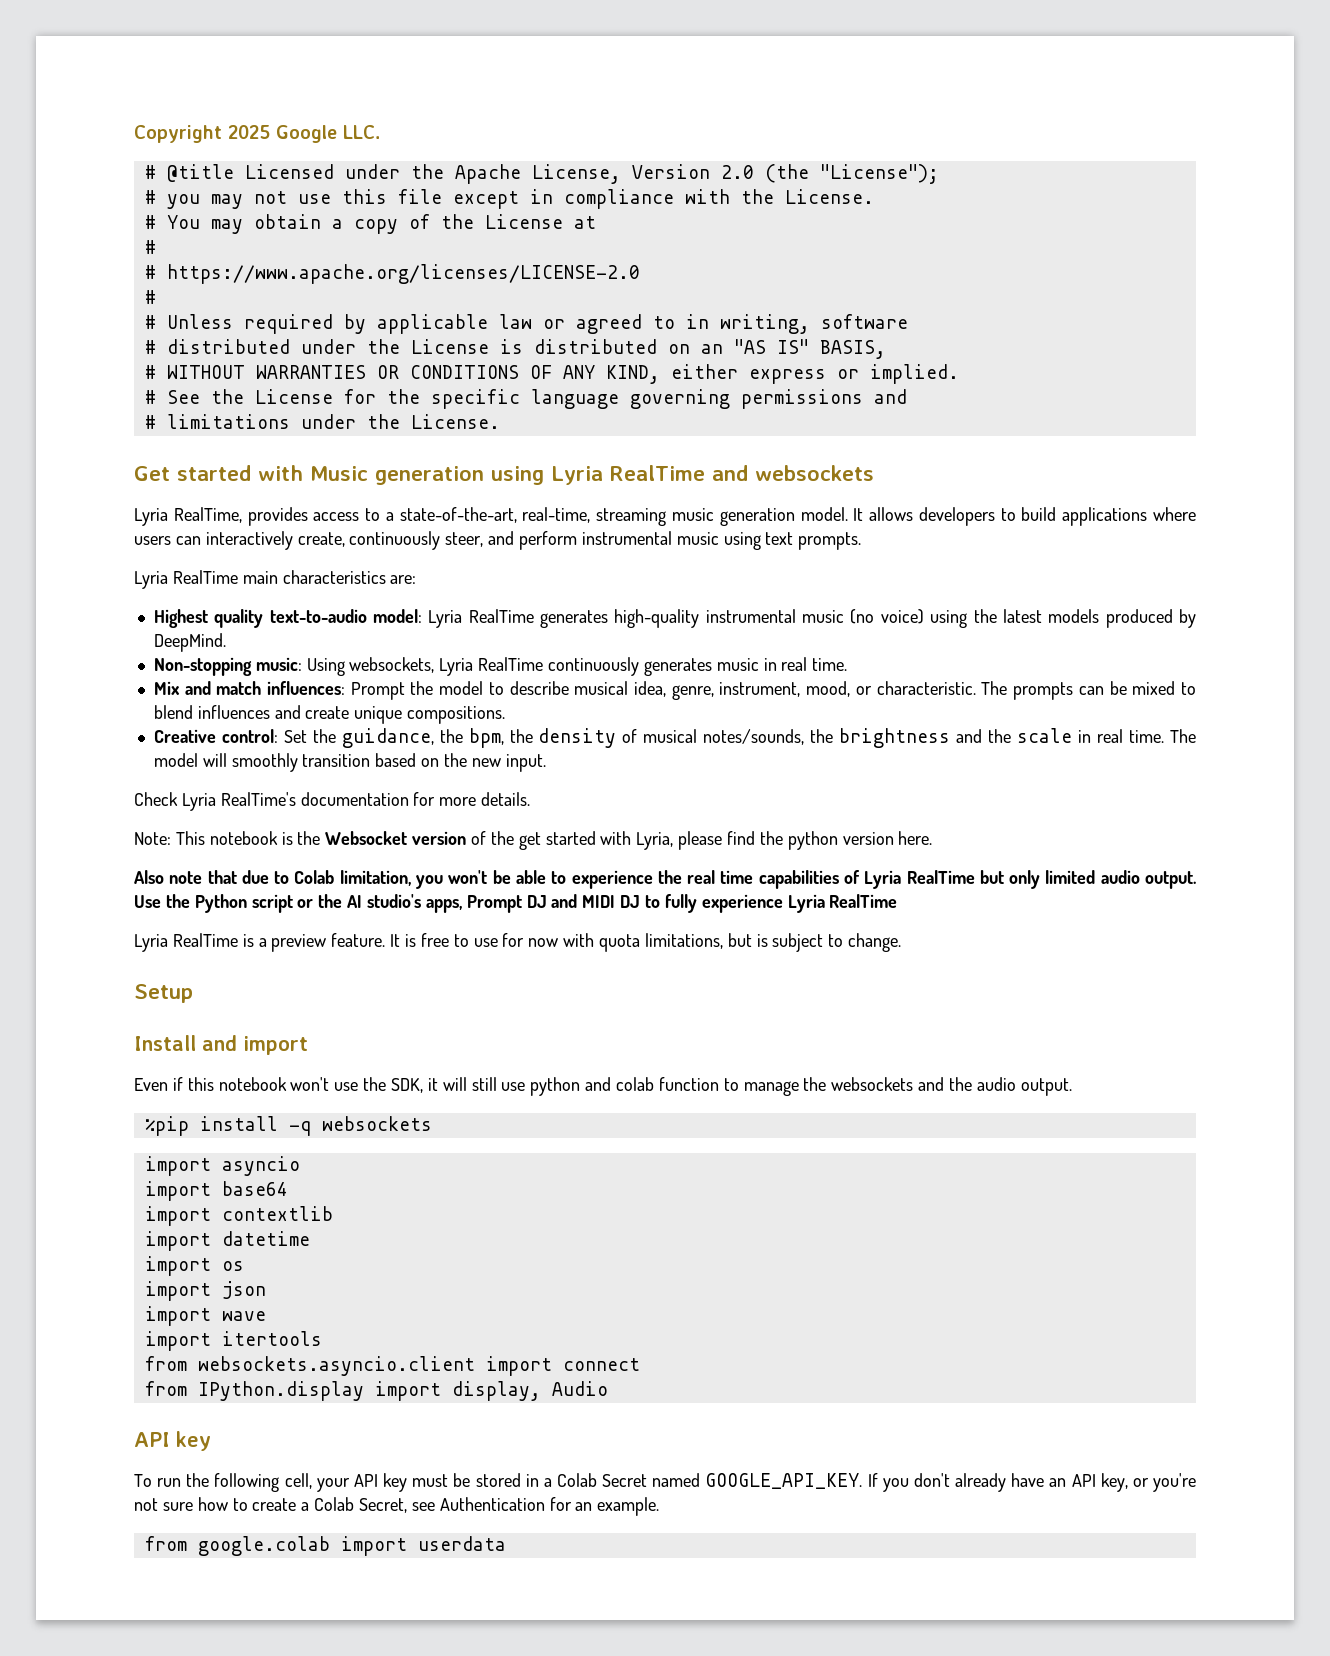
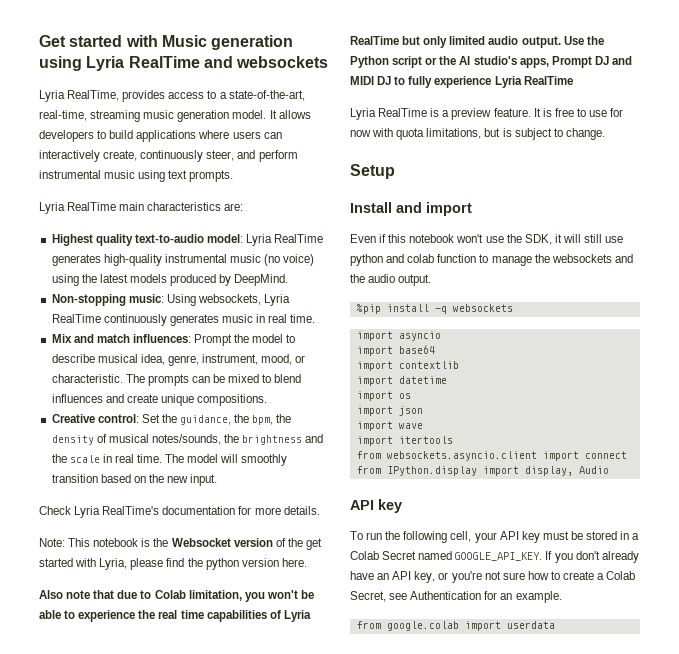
- Copyright 2025 Google LLC.
- # @title Licensed under the Apache License, Version 2.0 (the "License");
- # you may not use this file except in compliance with the License.
- # You may obtain a copy of the License at
- #
- # https://www.apache.org/licenses/LICENSE-2.0
- #
- # Unless required by applicable law or agreed to in writing, software
- # distributed under the License is distributed on an "AS IS" BASIS,
- # WITHOUT WARRANTIES OR CONDITIONS OF ANY KIND, either express or implied.
- # See the License for the specific language governing permissions and
- # limitations under the License.

